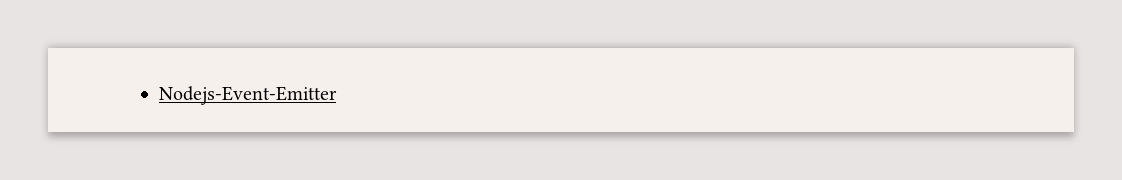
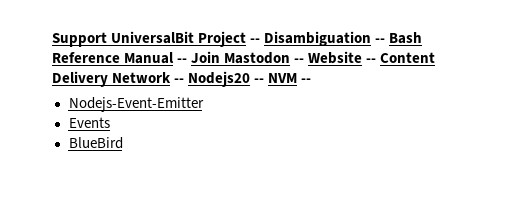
+ Support UniversalBit Project -- Disambiguation -- Bash Reference Manual -- Join Mastodon -- Website -- Content Delivery Network -- Nodejs20 -- NVM --
+ Events
+ BlueBird

